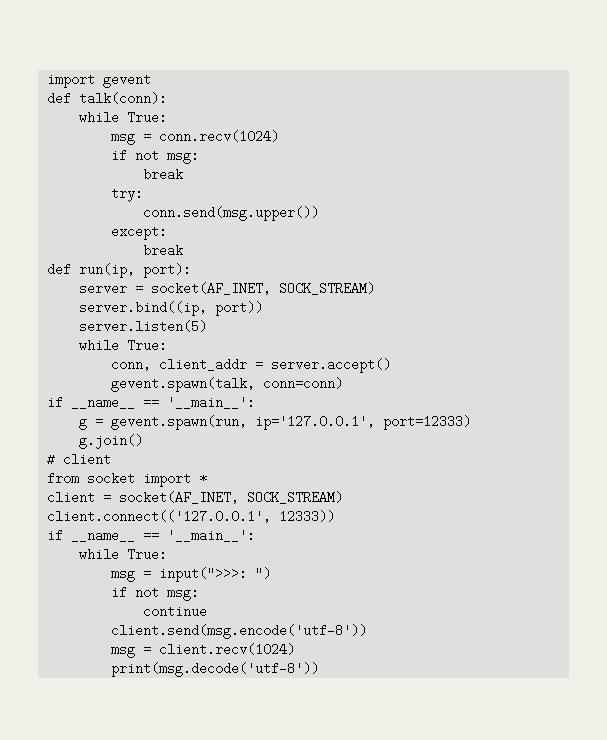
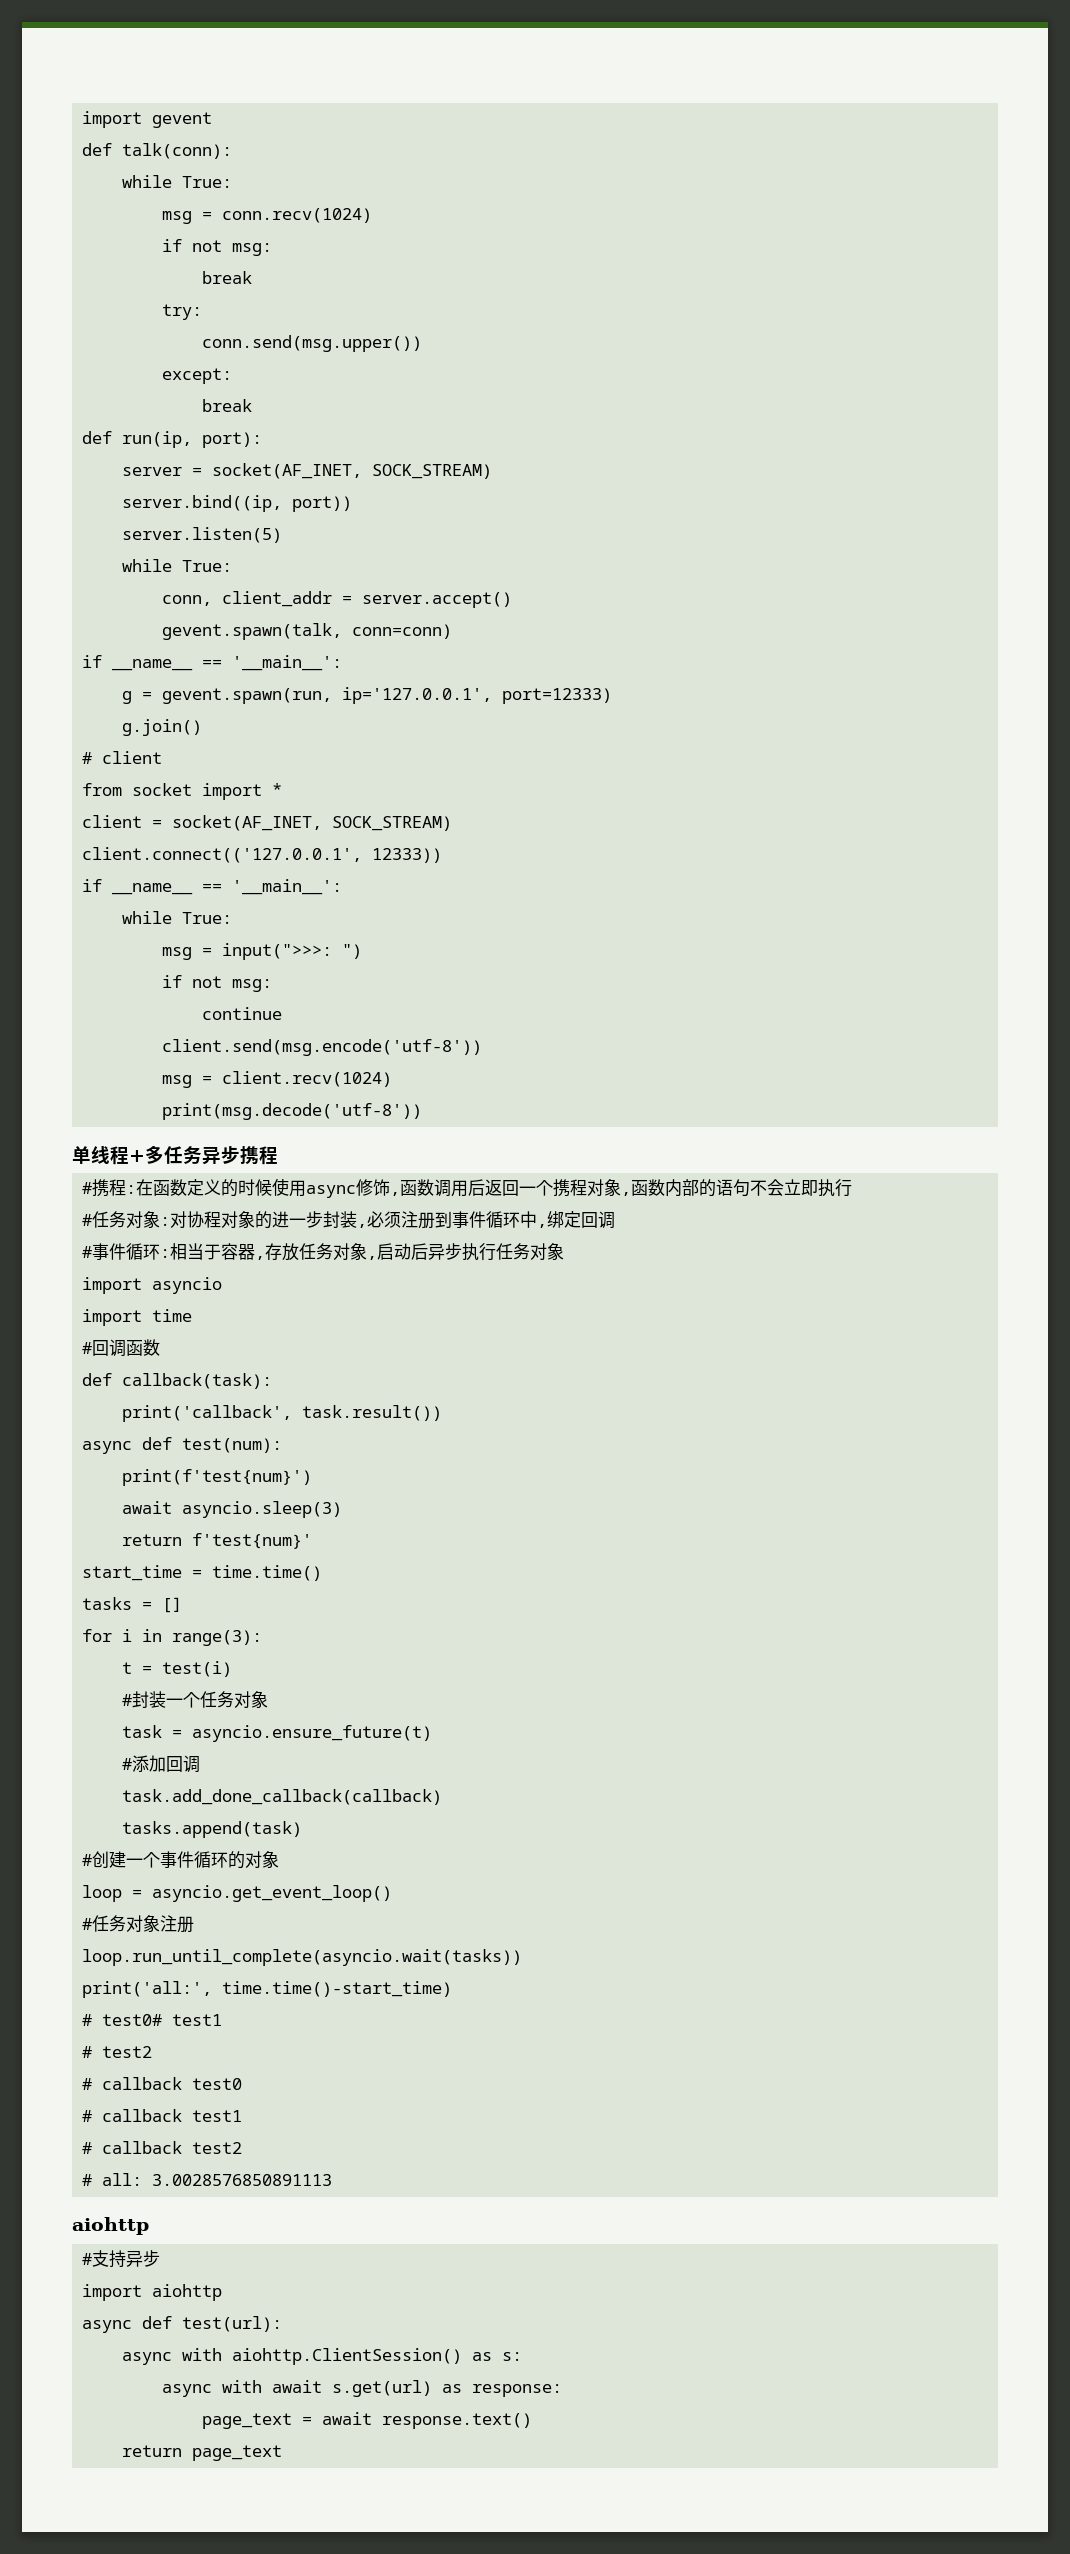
+ 单线程+多任务异步携程
+ #携程:在函数定义的时候使用async修饰,函数调用后返回一个携程对象,函数内部的语句不会立即执行
+ #任务对象:对协程对象的进一步封装,必须注册到事件循环中,绑定回调
+ #事件循环:相当于容器,存放任务对象,启动后异步执行任务对象
+ import asyncio
+ import time
+ #回调函数
+ def callback(task):
+ print('callback', task.result())
+ async def test(num):
+ print(f'test{num}')
+ await asyncio.sleep(3)
+ return f'test{num}'
+ start_time = time.time()
+ tasks = []
+ for i in range(3):
+ t = test(i)
+ #封装一个任务对象
+ task = asyncio.ensure_future(t)
+ #添加回调
+ task.add_done_callback(callback)
+ tasks.append(task)
+ #创建一个事件循环的对象
+ loop = asyncio.get_event_loop()
+ #任务对象注册
+ loop.run_until_complete(asyncio.wait(tasks))
+ print('all:', time.time()-start_time)
+ # test0# test1
+ # test2
+ # callback test0
+ # callback test1
+ # callback test2
+ # all: 3.0028576850891113
+ aiohttp
+ #支持异步
+ import aiohttp
+ async def test(url):
+ async with aiohttp.ClientSession() as s:
+ async with await s.get(url) as response:
+ page_text = await response.text()
+ return page_text

